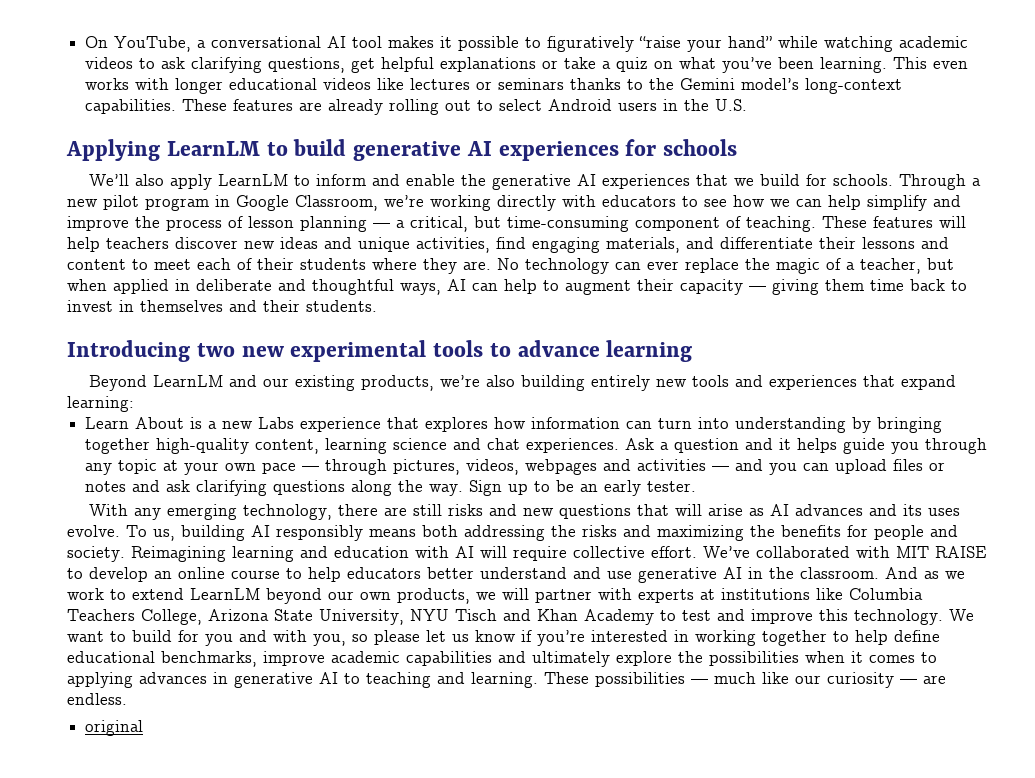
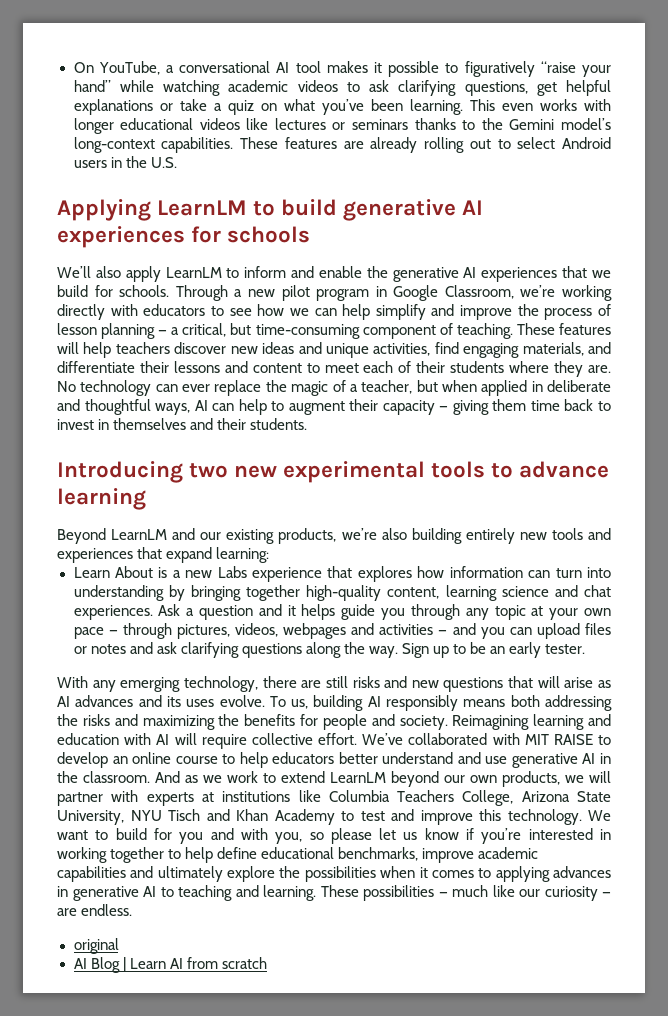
+ AI Blog | Learn AI from scratch

